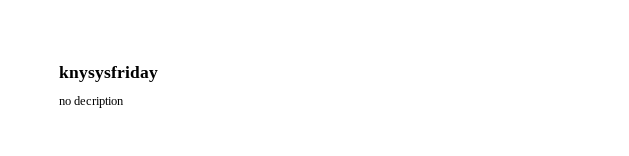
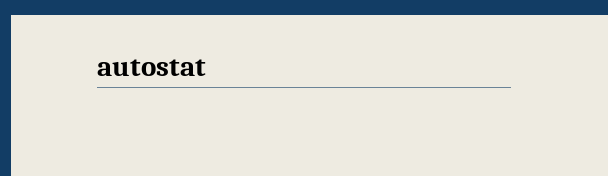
- knysysfriday
- no decription
+ autostat

